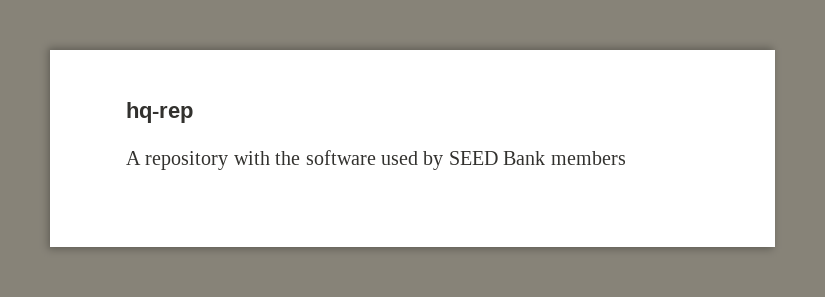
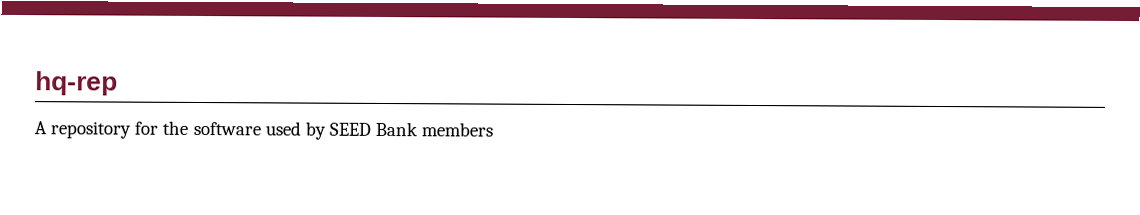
- A repository with the software used by SEED Bank members
+ A repository for the software used by SEED Bank members

